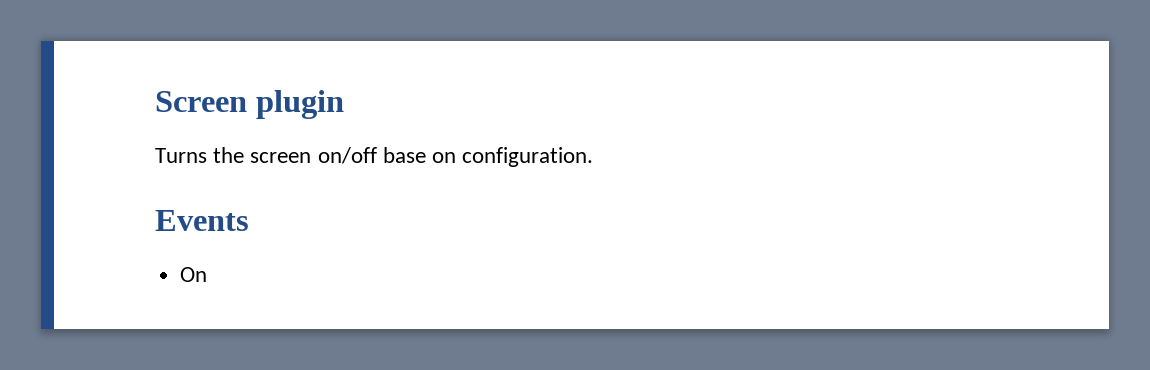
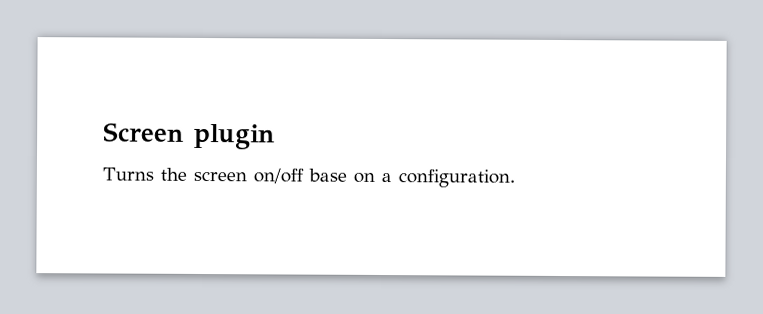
- Turns the screen on/off base on configuration.
+ Turns the screen on/off base on a configuration.
- Events
- On

